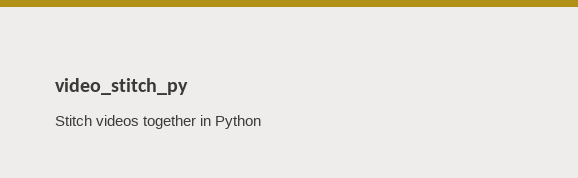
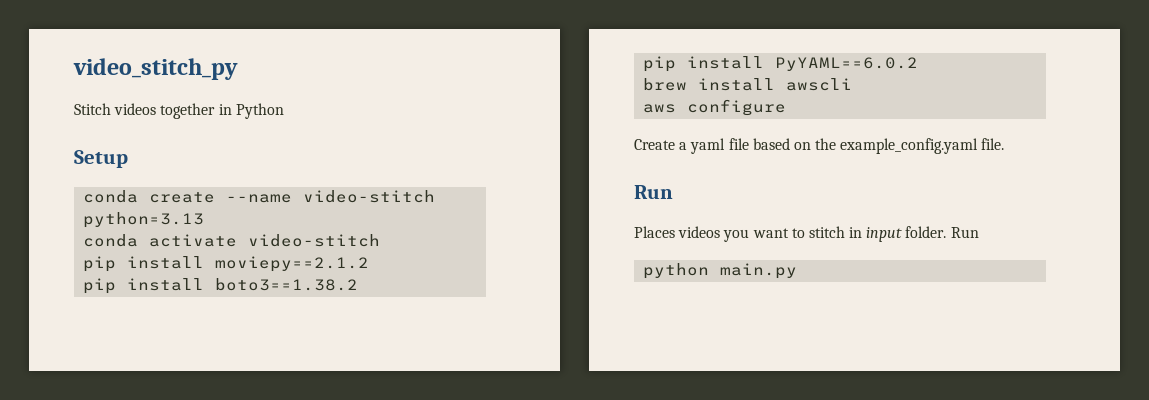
+ Setup
+ conda create --name video-stitch python=3.13
+ conda activate video-stitch
+ pip install moviepy==2.1.2
+ pip install boto3==1.38.2
+ pip install PyYAML==6.0.2
+ brew install awscli
+ aws configure
+ Create a yaml file based on the example_config.yaml file.
+ Run
+ Places videos you want to stitch in input folder. Run
+ python main.py

